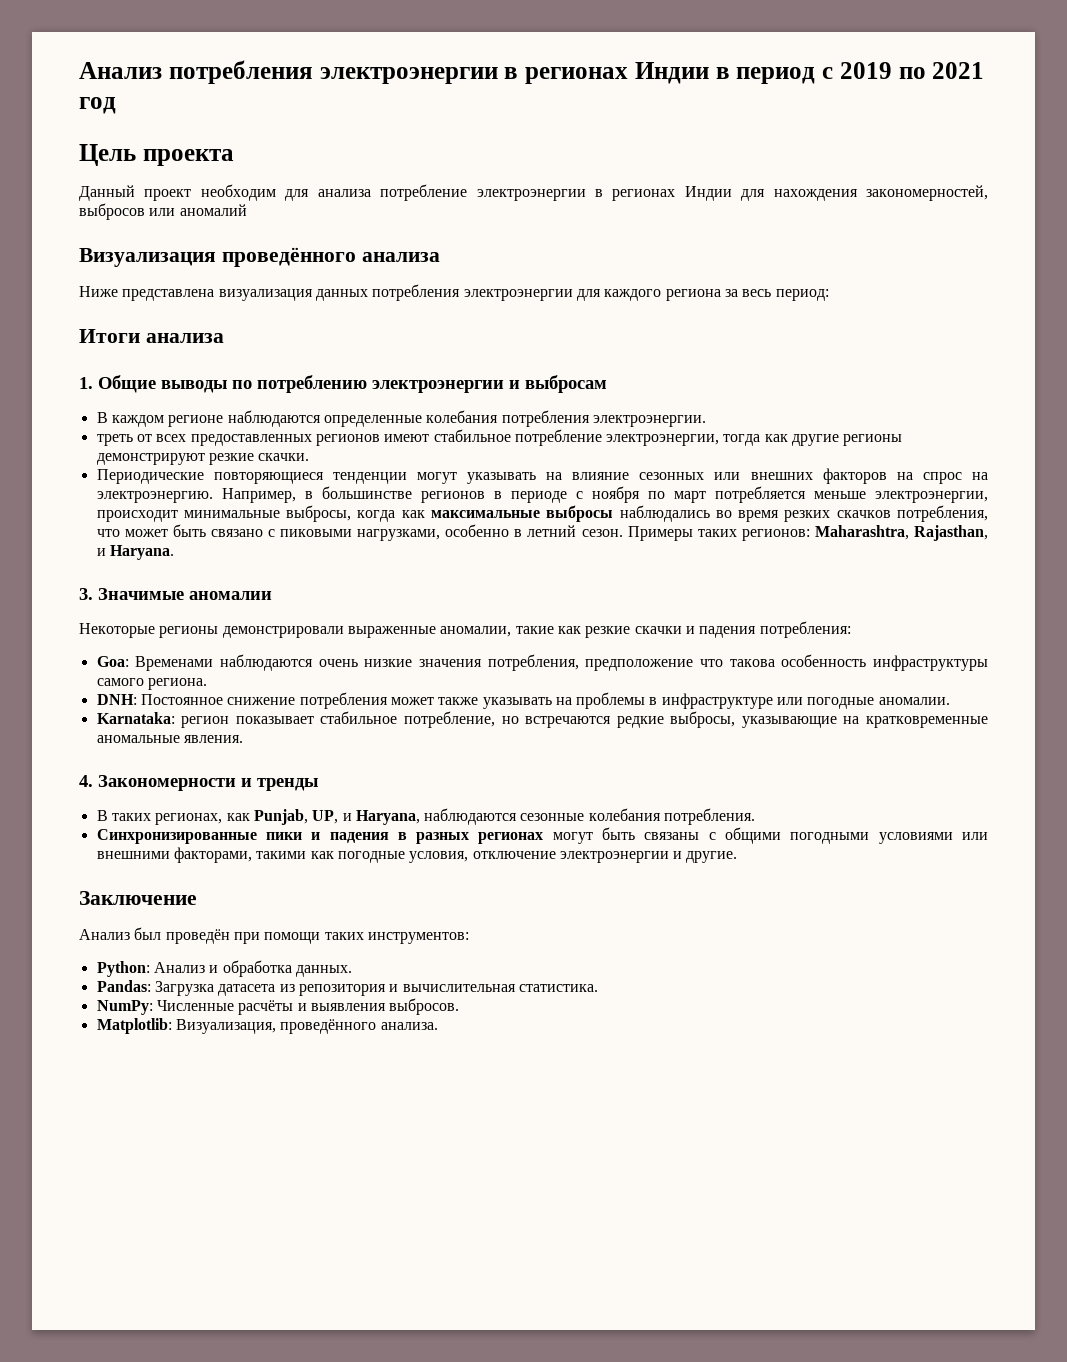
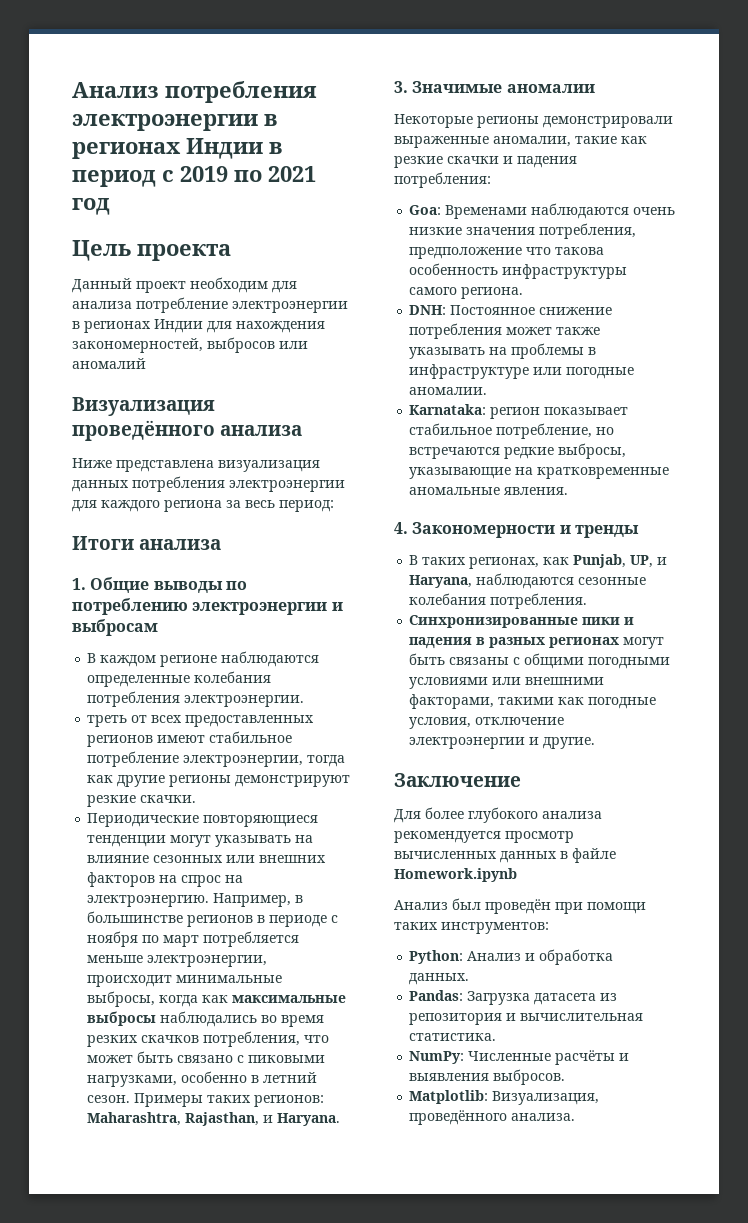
+ Для более глубокого анализа рекомендуется просмотр вычисленных данных в файле Homework.ipynb

